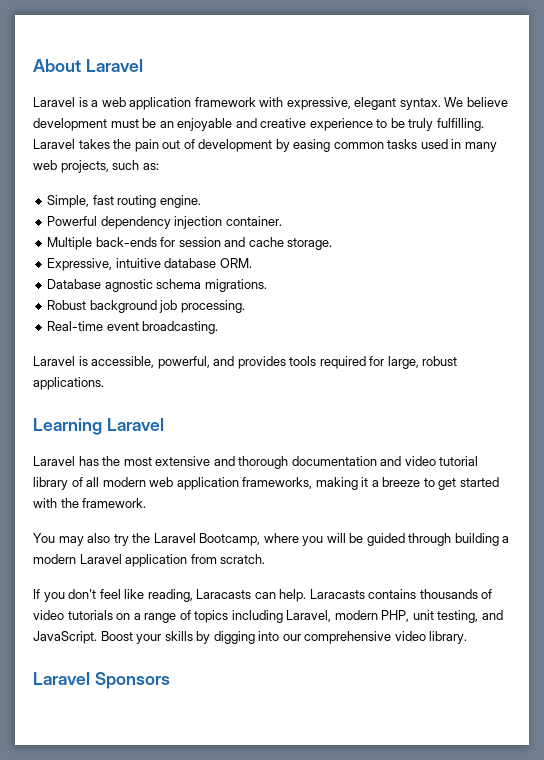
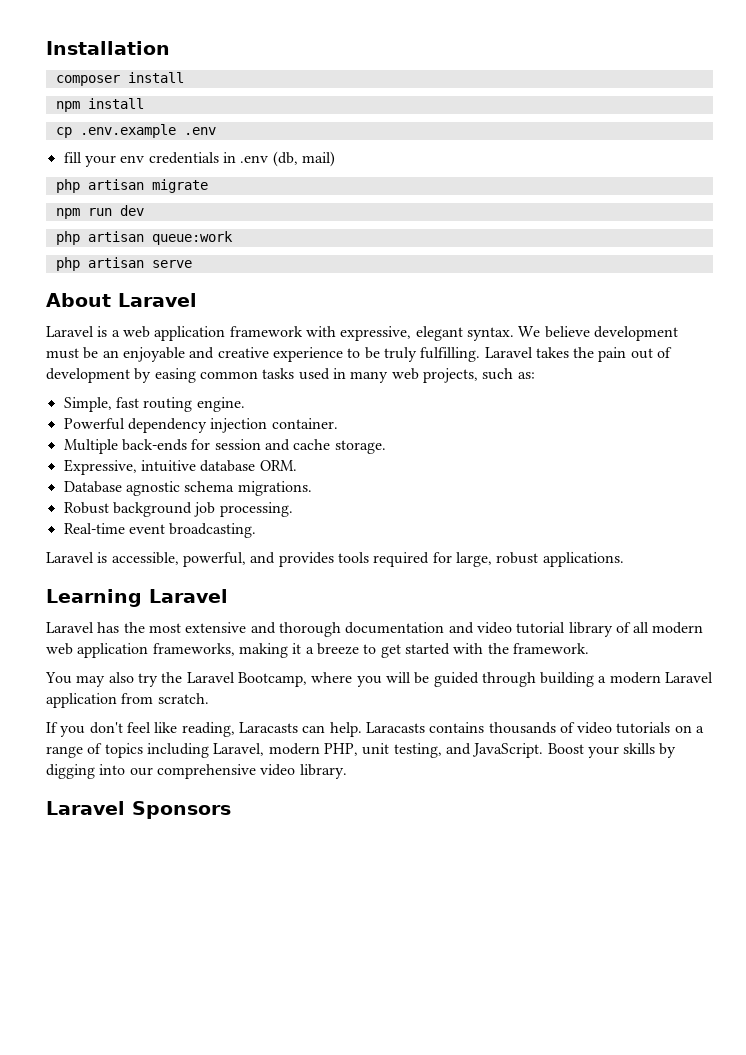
+ Installation
+ composer install
+ npm install
+ cp .env.example .env
+ fill your env credentials in .env (db, mail)
+ php artisan migrate
+ npm run dev
+ php artisan queue:work
+ php artisan serve

